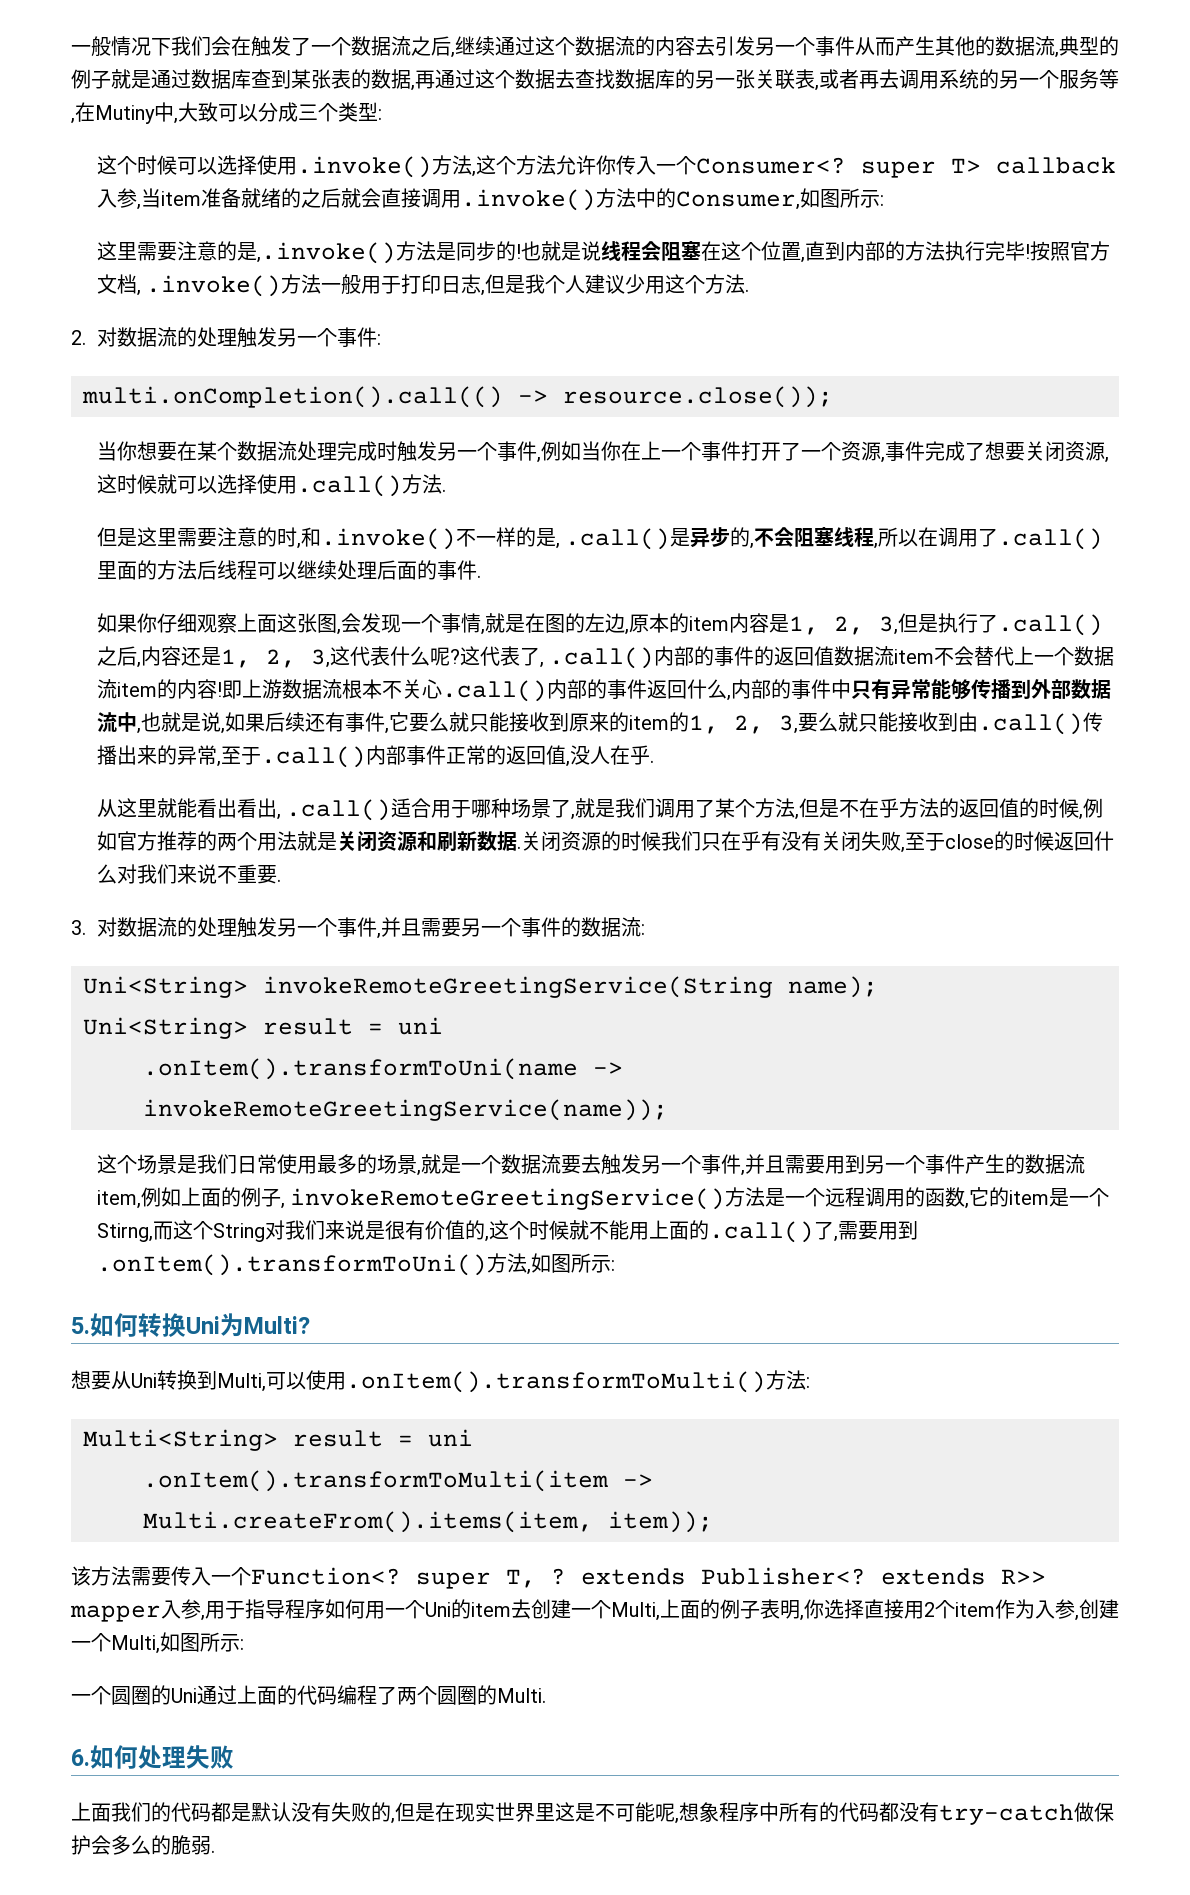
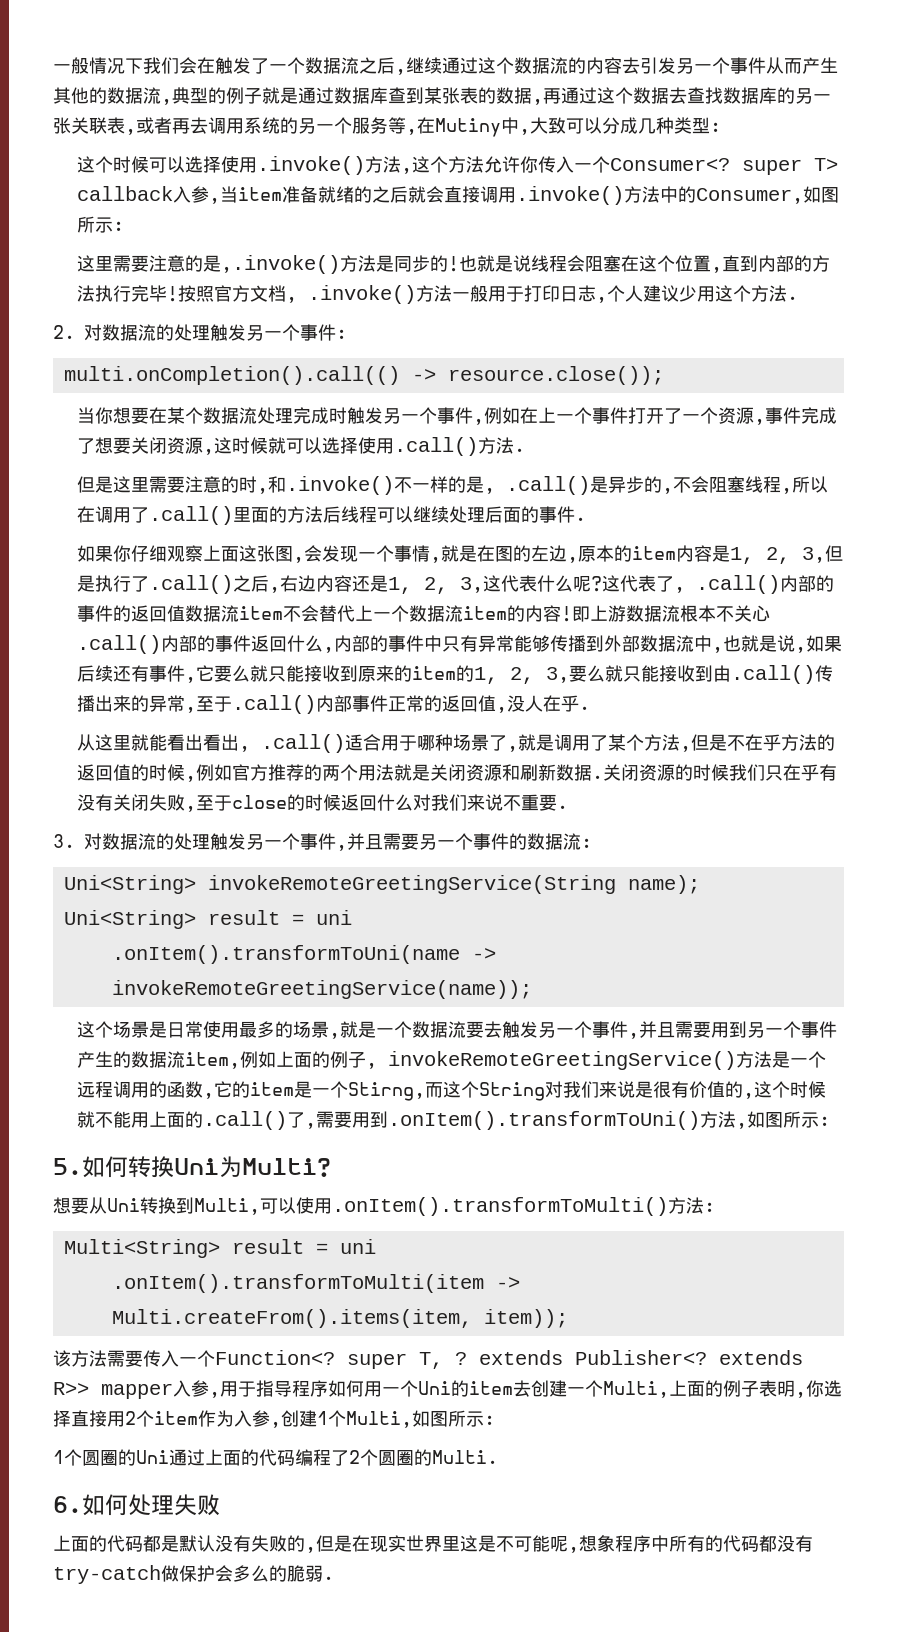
- 一般情况下我们会在触发了一个数据流之后,继续通过这个数据流的内容去引发另一个事件从而产生其他的数据流,典型的例子就是通过数据库查到某张表的数据,再通过这个数据去查找数据库的另一张关联表,或者再去调用系统的另一个服务等,在Mutiny中,大致可以分成三个类型:
+ 一般情况下我们会在触发了一个数据流之后,继续通过这个数据流的内容去引发另一个事件从而产生其他的数据流,典型的例子就是通过数据库查到某张表的数据,再通过这个数据去查找数据库的另一张关联表,或者再去调用系统的另一个服务等,在Mutiny中,大致可以分成几种类型:
- 按照官方文档, .invoke()方法一般用于打印日志,但是我个人建议少用这个方法.
+ 按照官方文档, .invoke()方法一般用于打印日志,个人建议少用这个方法.
- 当你想要在某个数据流处理完成时触发另一个事件,例如当你在上一个事件打开了一个资源,事件完成了想要关闭资源,这时候就可以选择使用.call()方法.
+ 当你想要在某个数据流处理完成时触发另一个事件,例如在上一个事件打开了一个资源,事件完成了想要关闭资源,这时候就可以选择使用.call()方法.
- 如果你仔细观察上面这张图,会发现一个事情,就是在图的左边,原本的item内容是1, 2, 3,但是执行了.call()之后,内容还是1, 2, 3,这代表什么呢?
+ 如果你仔细观察上面这张图,会发现一个事情,就是在图的左边,原本的item内容是1, 2, 3,但是执行了.call()之后,右边内容还是1, 2, 3,这代表什么呢?
- 从这里就能看出看出, .call()适合用于哪种场景了,就是我们调用了某个方法,但是不在乎方法的返回值的时候,例如官方推荐的两个用法就是关闭资源和刷新数据.
+ 从这里就能看出看出, .call()适合用于哪种场景了,就是调用了某个方法,但是不在乎方法的返回值的时候,例如官方推荐的两个用法就是关闭资源和刷新数据.
- 这个场景是我们日常使用最多的场景,就是一个数据流要去触发另一个事件,并且需要用到另一个事件产生的数据流item,例如上面的例子, invokeRemoteGreetingService()方法是一个远程调用的函数,它的item是一个Stirng,而这个String对我们来说是很有价值的,这个时候就不能用上面的.call()了,需要用到.onItem().transformToUni()方法,如图所示:
+ 这个场景是日常使用最多的场景,就是一个数据流要去触发另一个事件,并且需要用到另一个事件产生的数据流item,例如上面的例子, invokeRemoteGreetingService()方法是一个远程调用的函数,它的item是一个Stirng,而这个String对我们来说是很有价值的,这个时候就不能用上面的.call()了,需要用到.onItem().transformToUni()方法,如图所示:
- 该方法需要传入一个Function<? super T, ? extends Publisher<? extends R>> mapper入参,用于指导程序如何用一个Uni的item去创建一个Multi,上面的例子表明,你选择直接用2个item作为入参,创建一个Multi,如图所示:
+ 该方法需要传入一个Function<? super T, ? extends Publisher<? extends R>> mapper入参,用于指导程序如何用一个Uni的item去创建一个Multi,上面的例子表明,你选择直接用2个item作为入参,创建1个Multi,如图所示:
- 一个圆圈的Uni通过上面的代码编程了两个圆圈的Multi.
+ 1个圆圈的Uni通过上面的代码编程了2个圆圈的Multi.
- 上面我们的代码都是默认没有失败的,但是在现实世界里这是不可能呢,想象程序中所有的代码都没有try-catch做保护会多么的脆弱.
+ 上面的代码都是默认没有失败的,但是在现实世界里这是不可能呢,想象程序中所有的代码都没有try-catch做保护会多么的脆弱.

